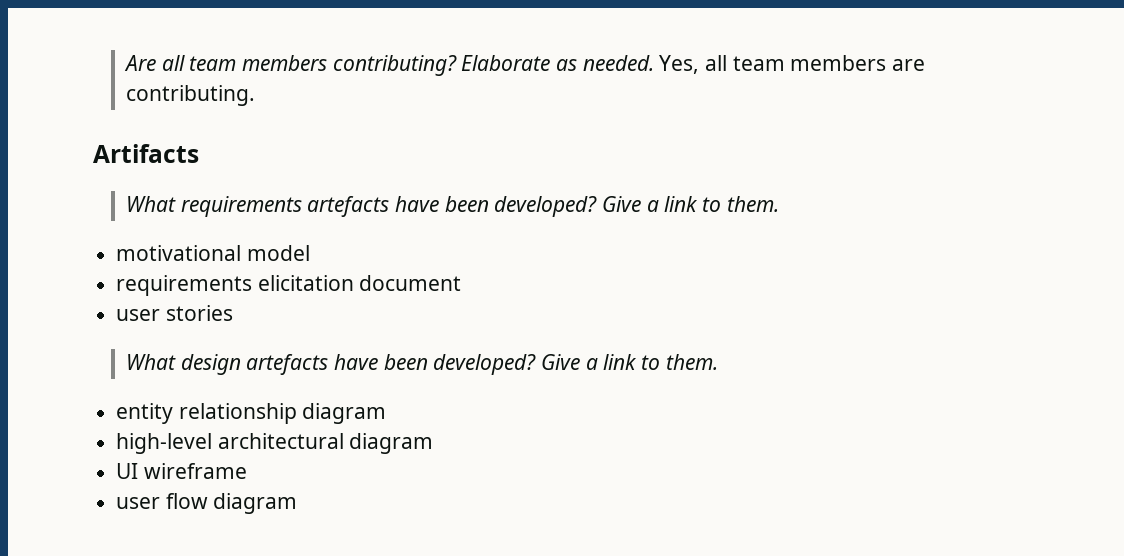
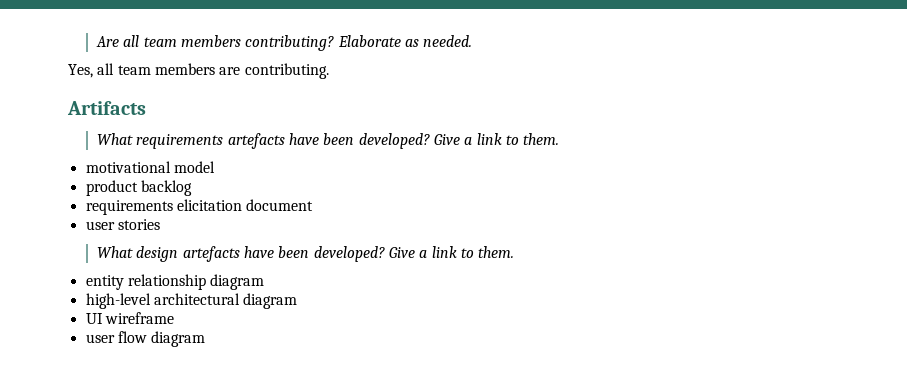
- Elaborate as needed. Yes, all team members are contributing.
+ Elaborate as needed.
+ Yes, all team members are contributing.
+ product backlog

